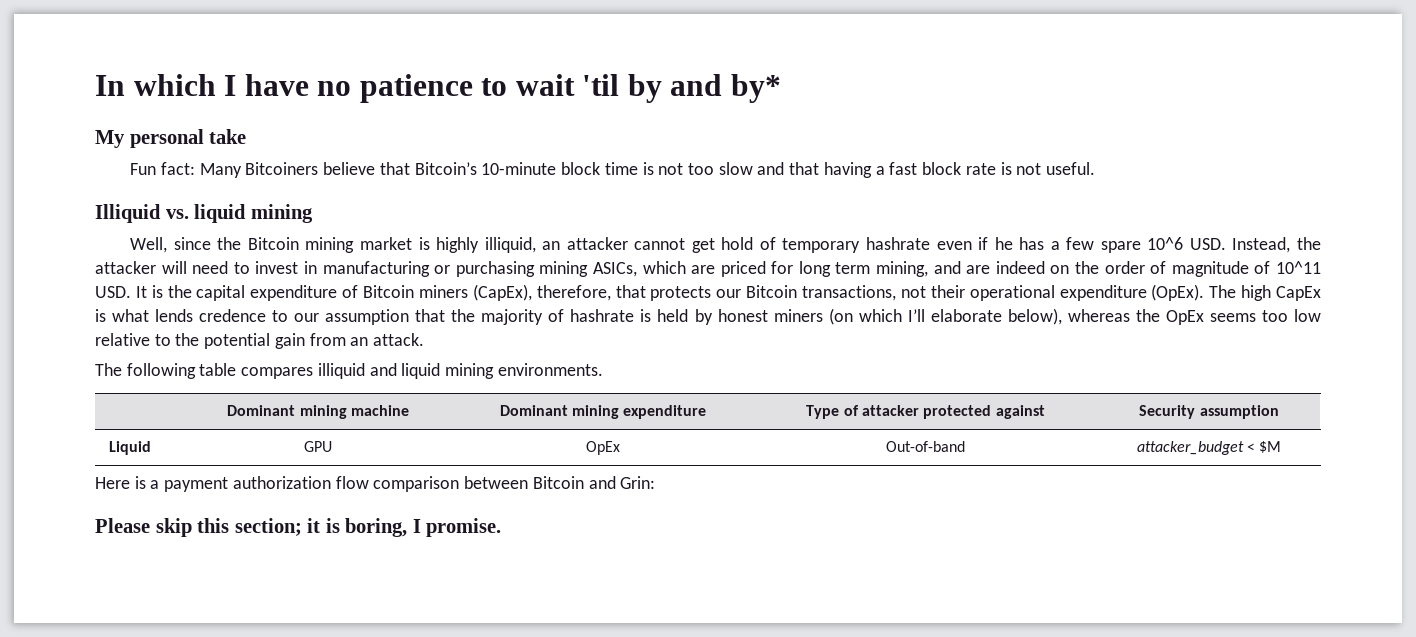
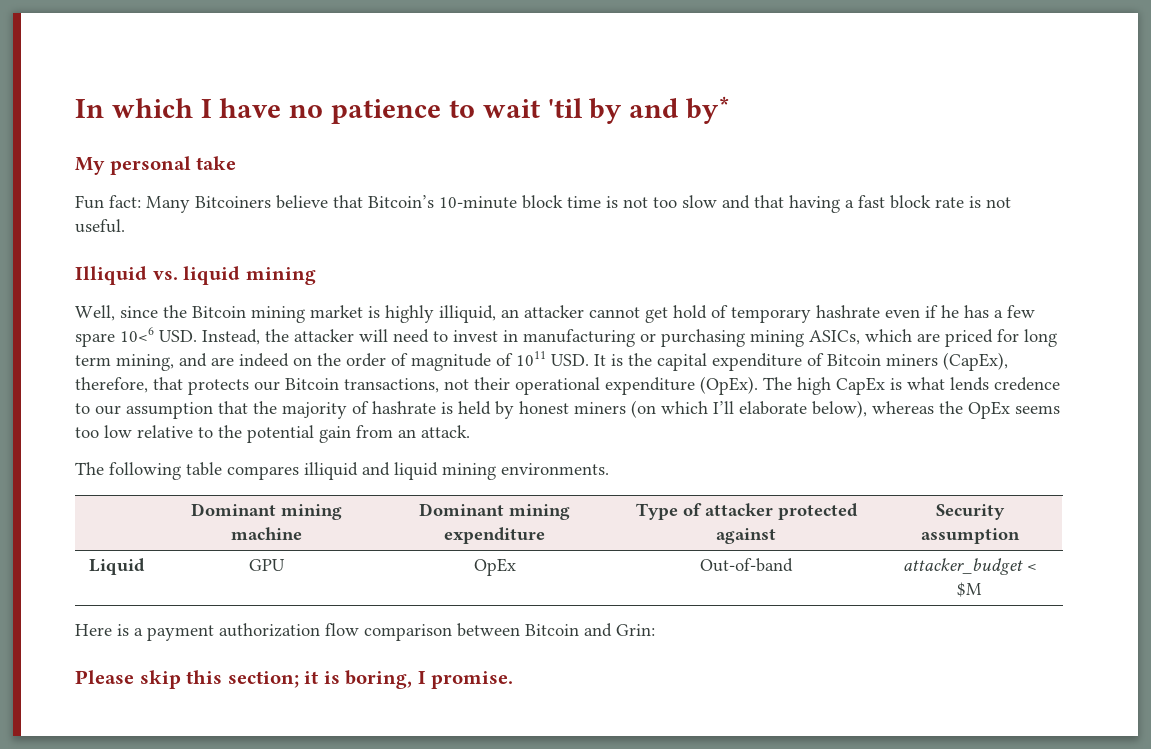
- Well, since the Bitcoin mining market is highly illiquid, an attacker cannot get hold of temporary hashrate even if he has a few spare 10^6 USD. Instead, the attacker will need to invest in manufacturing or purchasing mining ASICs, which are priced for long term mining, and are indeed on the order of magnitude of 10^11 USD. It is the capital expenditure of Bitcoin miners (CapEx), therefore, that protects our Bitcoin transactions, not their operational expenditure (OpEx).
+ Well, since the Bitcoin mining market is highly illiquid, an attacker cannot get hold of temporary hashrate even if he has a few spare 10<6 USD. Instead, the attacker will need to invest in manufacturing or purchasing mining ASICs, which are priced for long term mining, and are indeed on the order of magnitude of 1011 USD. It is the capital expenditure of Bitcoin miners (CapEx), therefore, that protects our Bitcoin transactions, not their operational expenditure (OpEx).

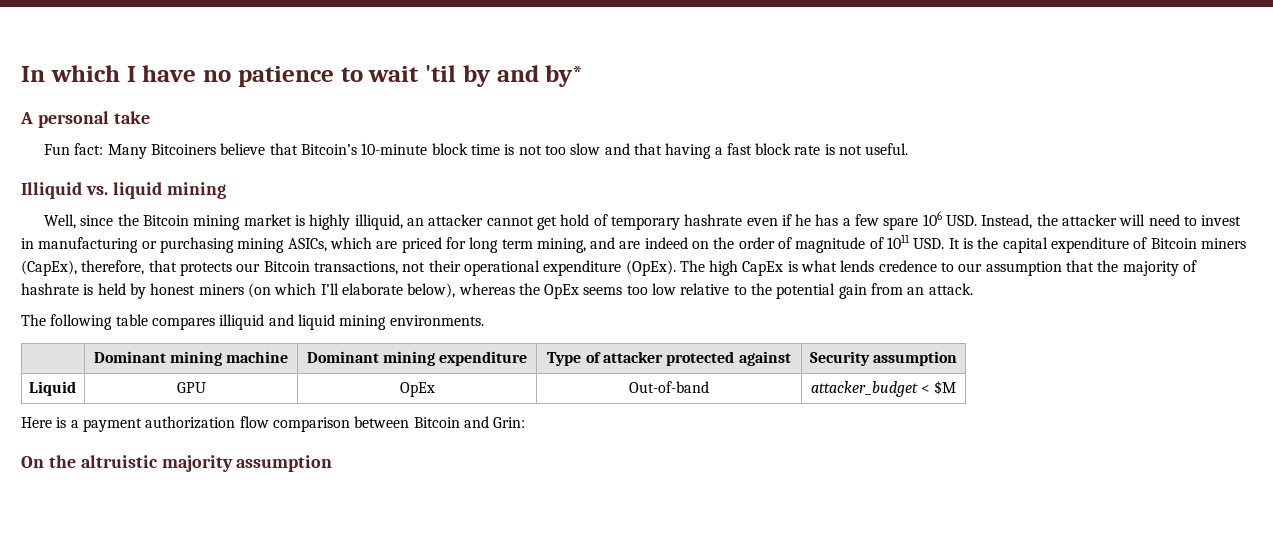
- My personal take
+ A personal take
- Well, since the Bitcoin mining market is highly illiquid, an attacker cannot get hold of temporary hashrate even if he has a few spare 10<6 USD. Instead, the attacker will need to invest in manufacturing or purchasing mining ASICs, which are priced for long term mining, and are indeed on the order of magnitude of 1011 USD. It is the capital expenditure of Bitcoin miners (CapEx), therefore, that protects our Bitcoin transactions, not their operational expenditure (OpEx).
+ Well, since the Bitcoin mining market is highly illiquid, an attacker cannot get hold of temporary hashrate even if he has a few spare 106 USD. Instead, the attacker will need to invest in manufacturing or purchasing mining ASICs, which are priced for long term mining, and are indeed on the order of magnitude of 1011 USD. It is the capital expenditure of Bitcoin miners (CapEx), therefore, that protects our Bitcoin transactions, not their operational expenditure (OpEx).
- Please skip this section; it is boring, I promise.
+ On the altruistic majority assumption

